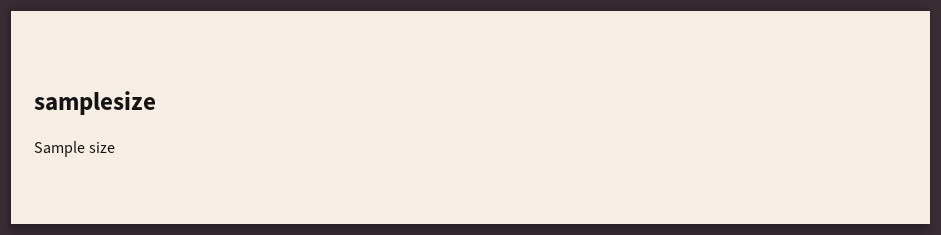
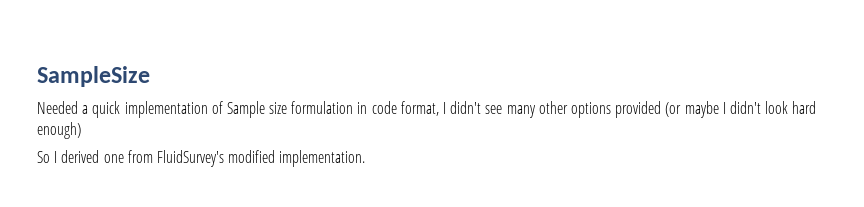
- samplesize
- Sample size
+ SampleSize
+ Needed a quick implementation of Sample size formulation in code format, I didn't see many other options provided (or maybe I didn't look hard enough)
+ So I derived one from FluidSurvey's modified implementation.

